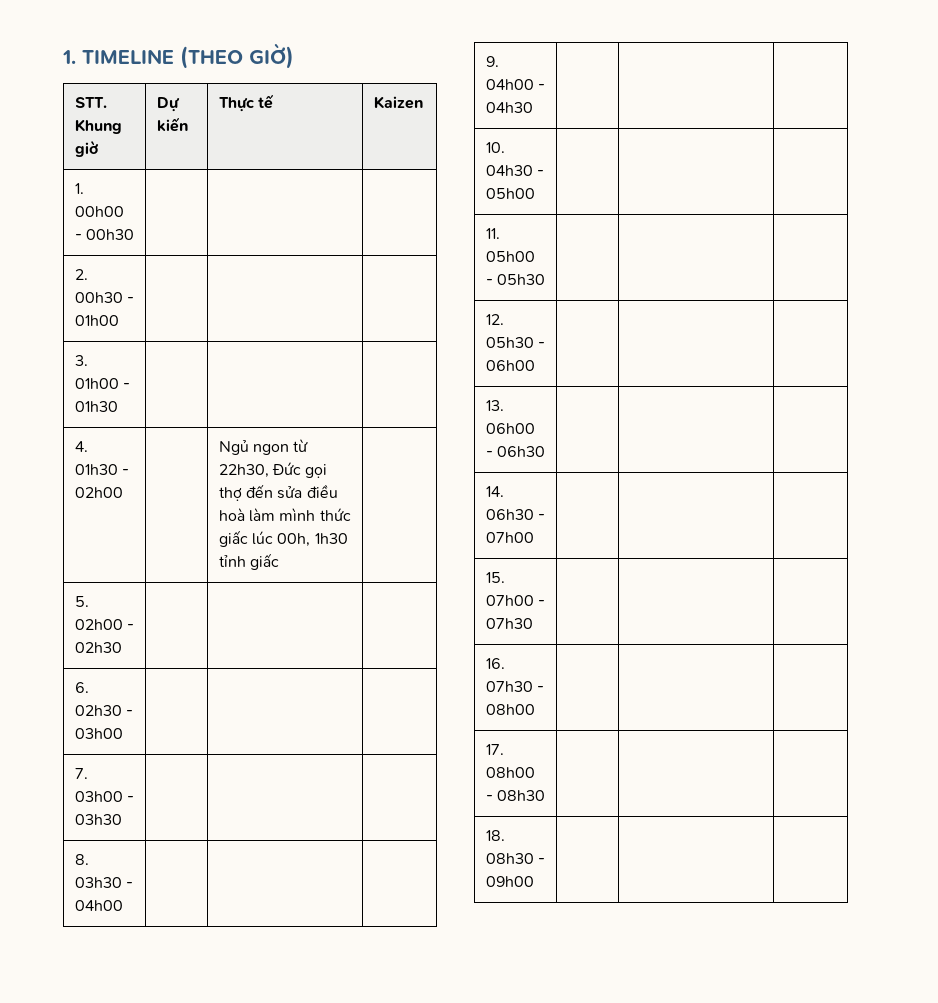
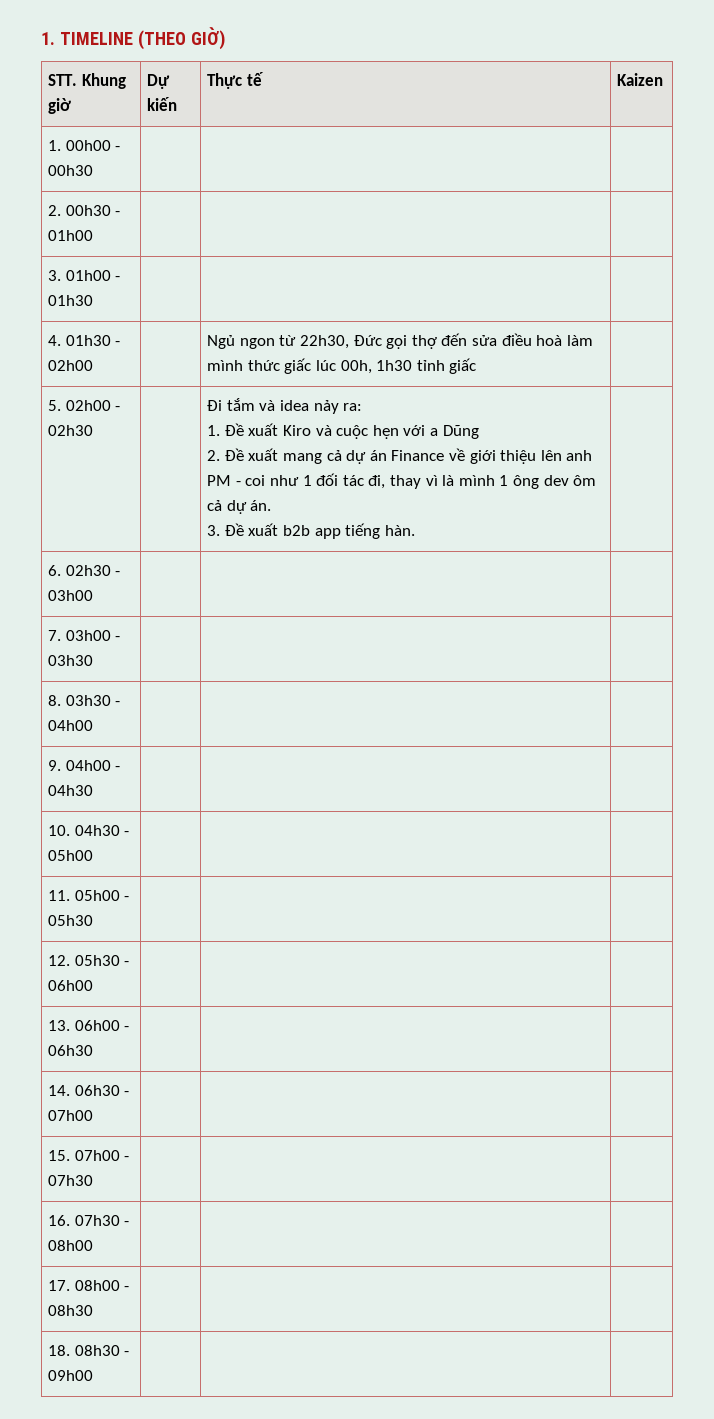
+ Đi tắm và idea nảy ra:
+ 1. Đề xuất Kiro và cuộc hẹn với a Dũng
+ 2. Đề xuất mang cả dự án Finance về giới thiệu lên anh PM - coi như 1 đối tác đi, thay vì là mình 1 ông dev ôm cả dự án.
+ 3. Đề xuất b2b app tiếng hàn.

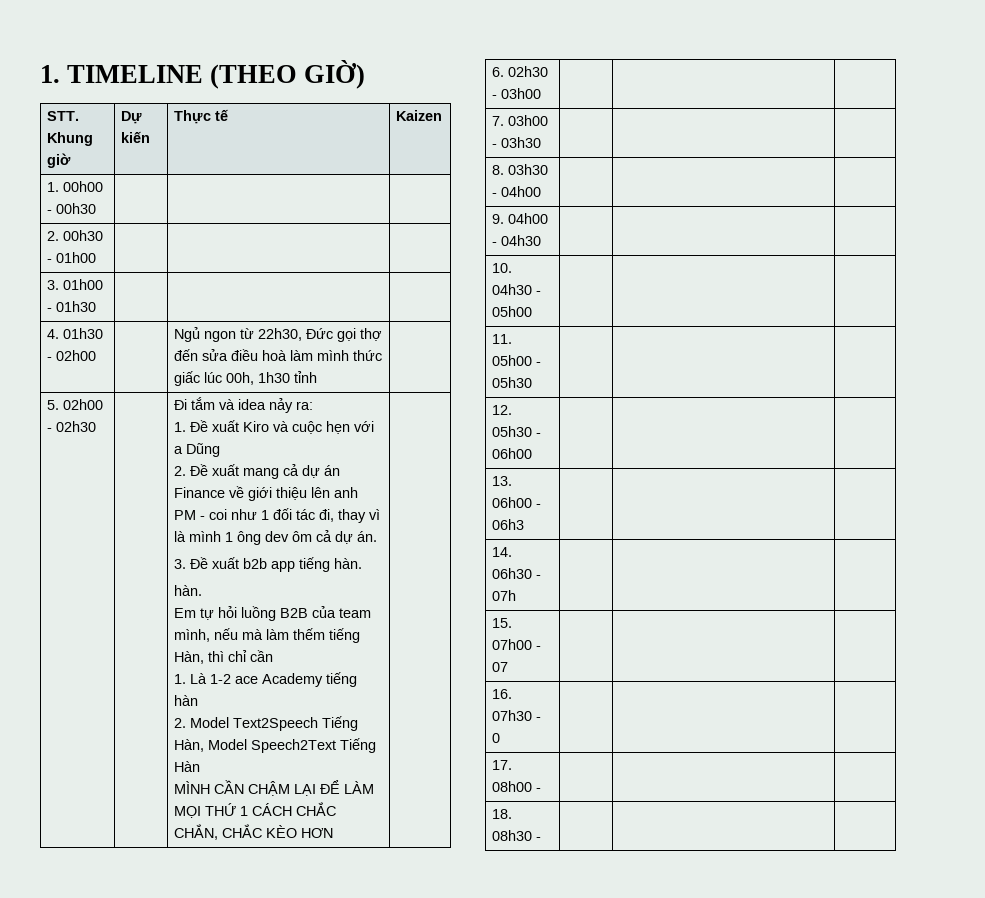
- 4. 01h30 - 02h00 | | Ngủ ngon từ 22h30, Đức gọi thợ đến sửa điều hoà làm mình thức giấc lúc 00h, 1h30 tỉnh giấc |
+ 4. 01h30 - 02h00 | | Ngủ ngon từ 22h30, Đức gọi thợ đến sửa điều hoà làm mình thức giấc lúc 00h, 1h30 tỉnh |
  3. Đề xuất b2b app tiếng hàn.
+ hàn.
+ Em tự hỏi luồng B2B của team mình, nếu mà làm thếm tiếng Hàn, thì chỉ cần
+ 1. Là 1-2 ace Academy tiếng hàn
+ 2. Model Text2Speech Tiếng Hàn, Model Speech2Text Tiếng Hàn
+ MÌNH CẦN CHẬM LẠI ĐỂ LÀM MỌI THỨ 1 CÁCH CHẮC CHẮN, CHẮC KÈO HƠN
- 13. 06h00 - 06h30 | | |
+ 13. 06h00 - 06h3 | | |
- 14. 06h30 - 07h00 | | |
+ 14. 06h30 - 07h | | |
- 15. 07h00 - 07h30 | | |
+ 15. 07h00 - 07 | | |
- 16. 07h30 - 08h00 | | |
+ 16. 07h30 - 0 | | |
- 17. 08h00 - 08h30 | | |
+ 17. 08h00 - | | |
- 18. 08h30 - 09h00 | | |
+ 18. 08h30 - | | |

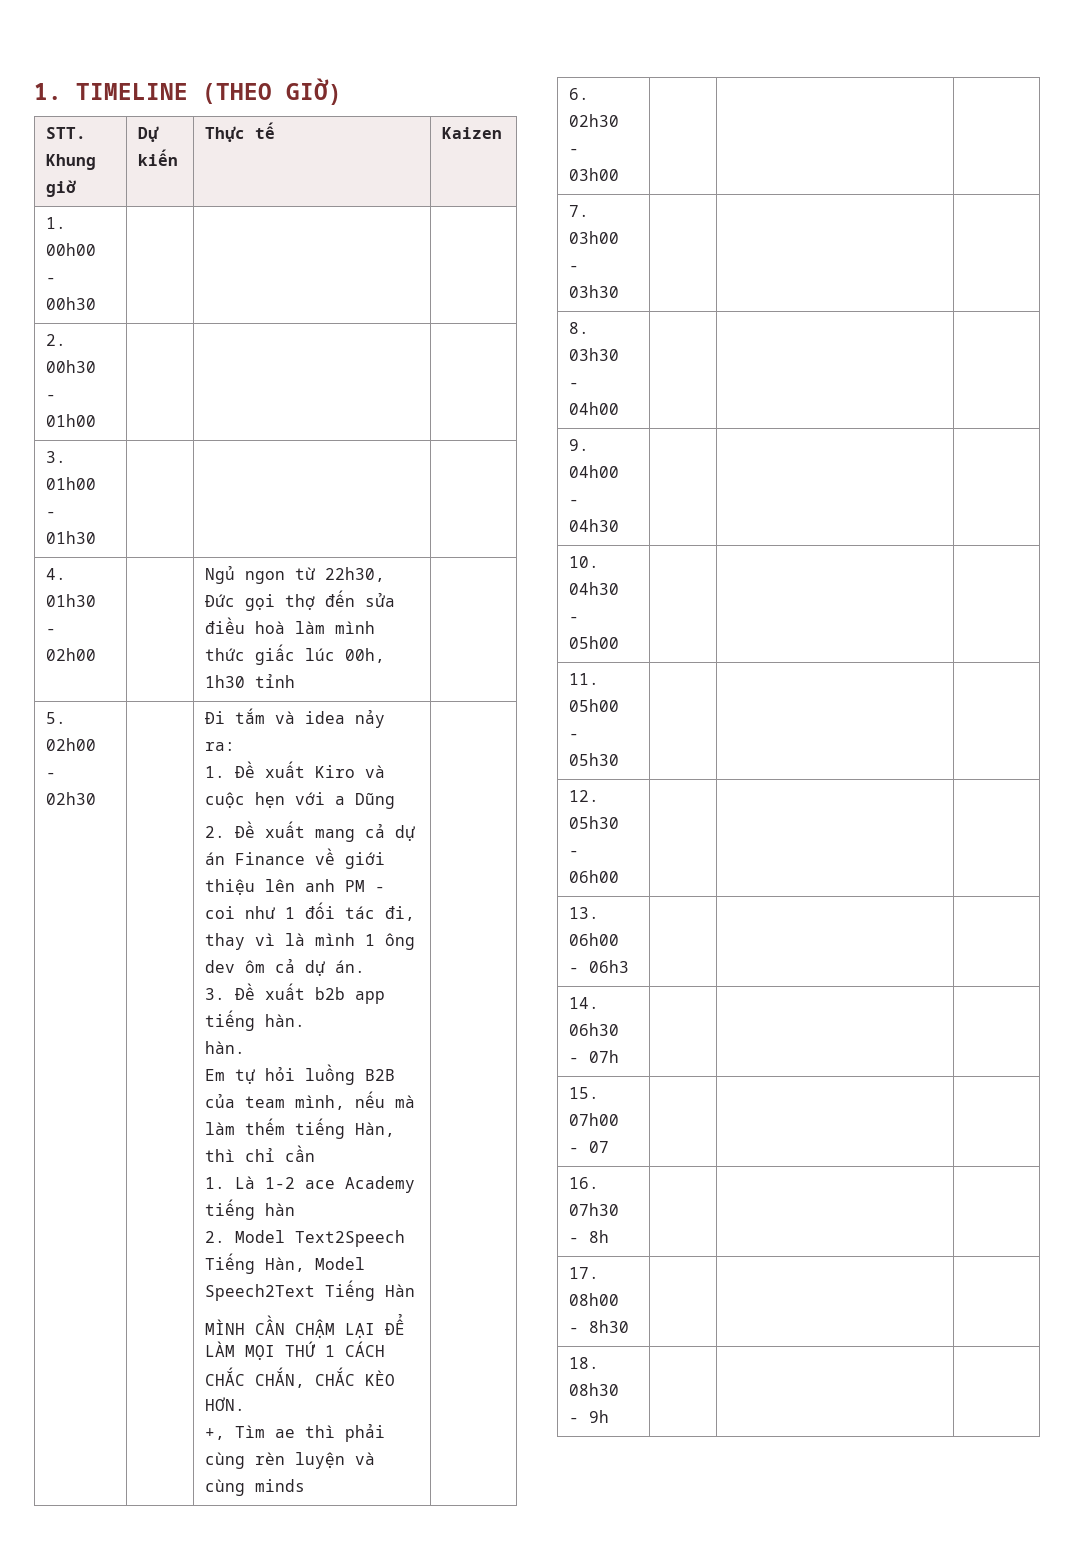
- MÌNH CẦN CHẬM LẠI ĐỂ LÀM MỌI THỨ 1 CÁCH CHẮC CHẮN, CHẮC KÈO HƠN
+ MÌNH CẦN CHẬM LẠI ĐỂ LÀM MỌI THỨ 1 CÁCH CHẮC CHẮN, CHẮC KÈO HƠN.
+ +, Tìm ae thì phải cùng rèn luyện và cùng minds
- 16. 07h30 - 0 | | |
+ 16. 07h30 - 8h | | |
- 17. 08h00 - | | |
+ 17. 08h00 - 8h30 | | |
- 18. 08h30 - | | |
+ 18. 08h30 - 9h | | |

